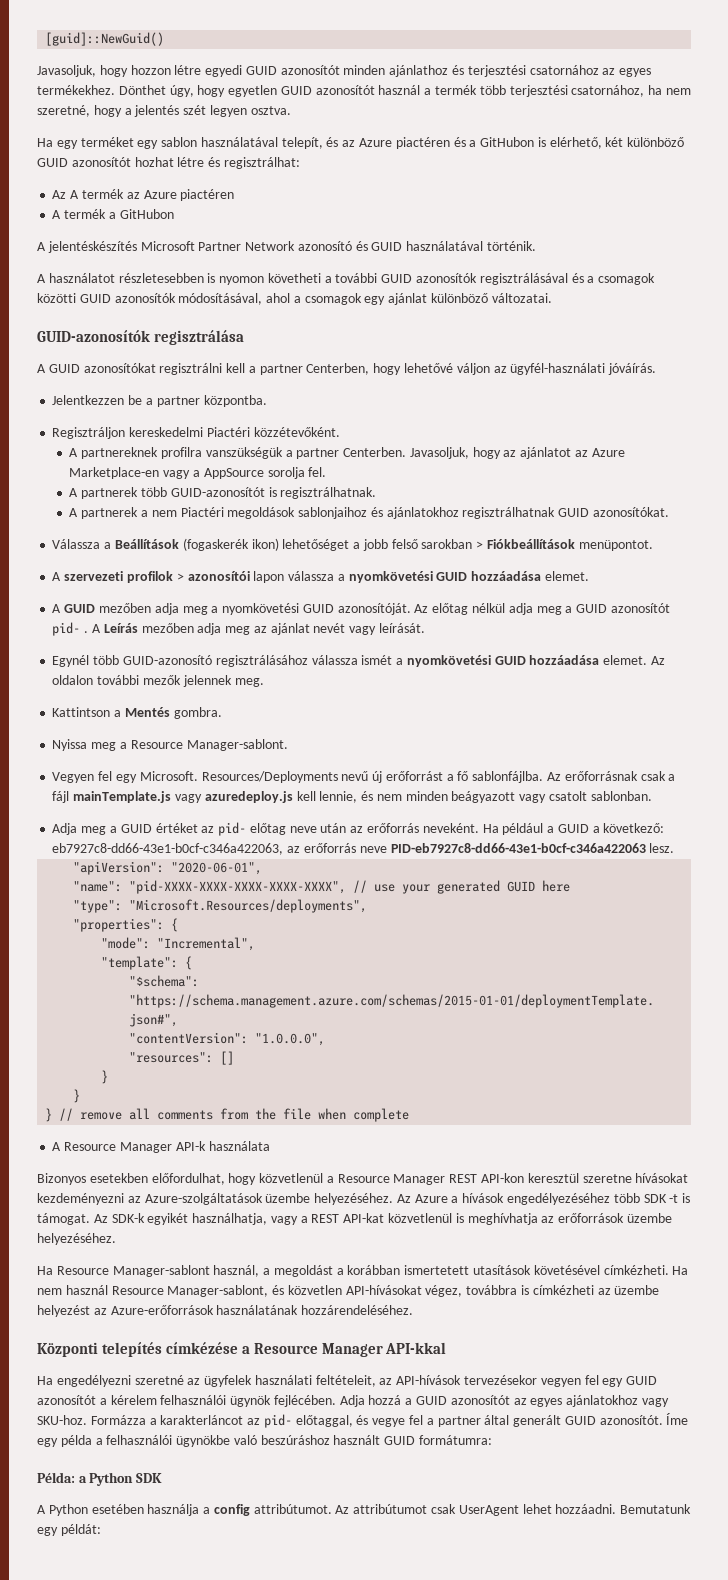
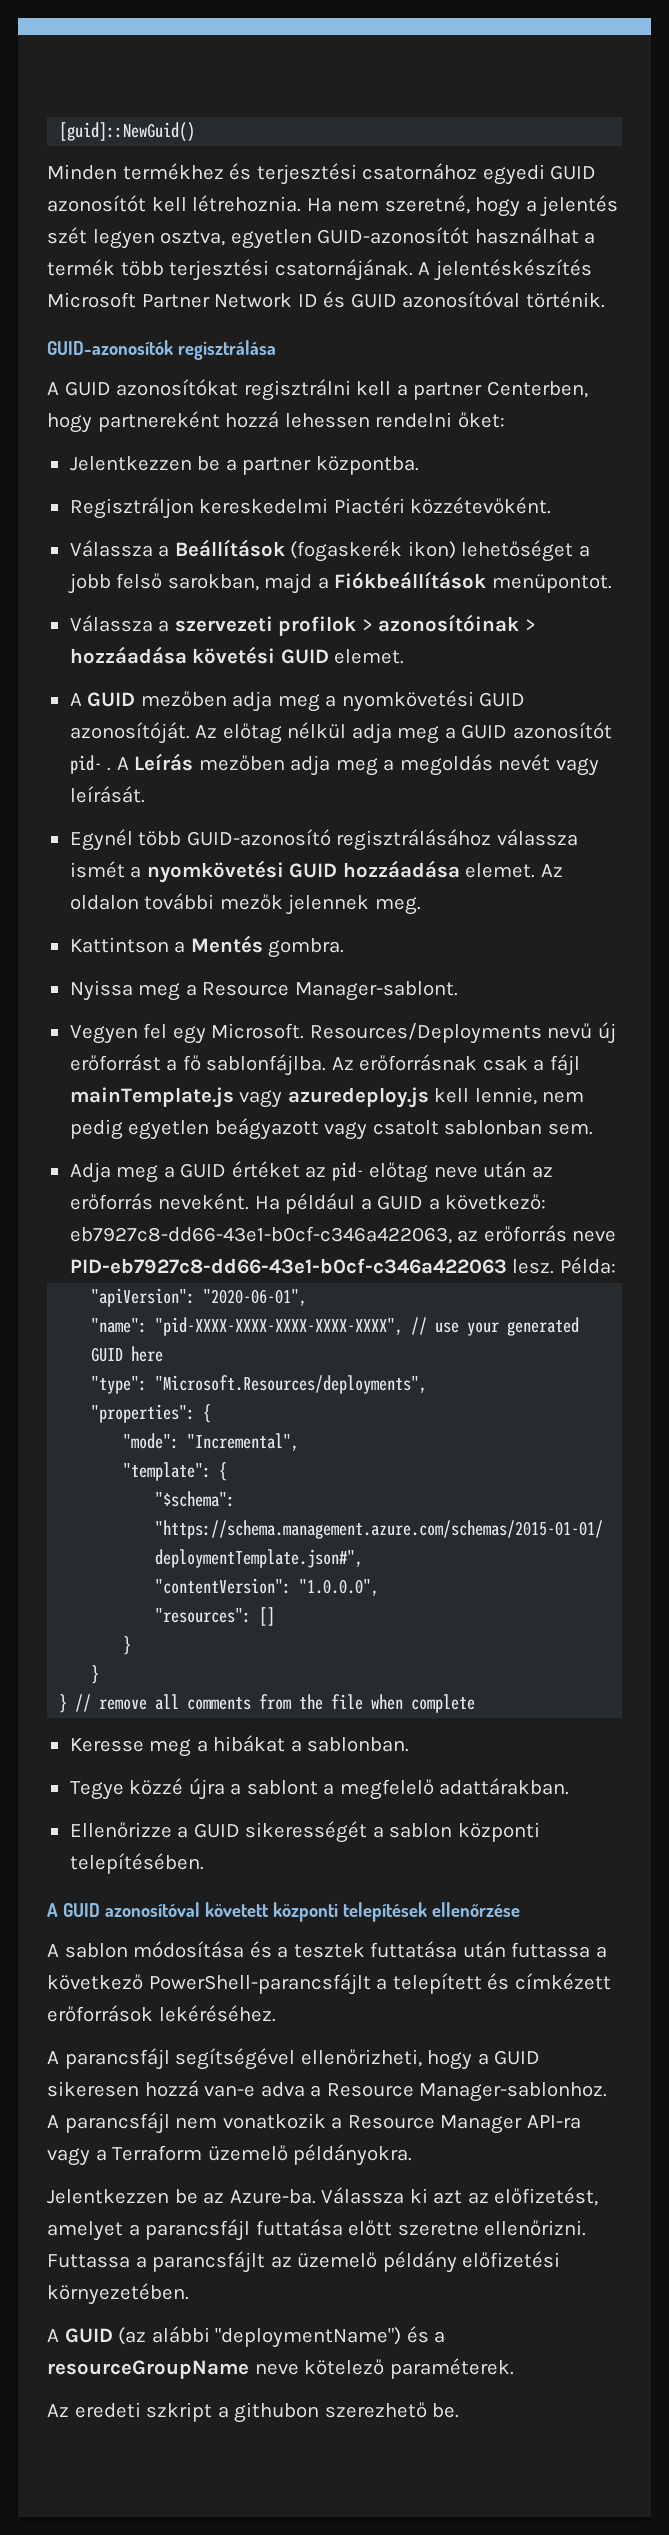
- Javasoljuk, hogy hozzon létre egyedi GUID azonosítót minden ajánlathoz és terjesztési csatornához az egyes termékekhez. Dönthet úgy, hogy egyetlen GUID azonosítót használ a termék több terjesztési csatornához, ha nem szeretné, hogy a jelentés szét legyen osztva.
- Ha egy terméket egy sablon használatával telepít, és az Azure piactéren és a GitHubon is elérhető, két különböző GUID azonosítót hozhat létre és regisztrálhat:
- Az A termék az Azure piactéren
- A termék a GitHubon
- A jelentéskészítés Microsoft Partner Network azonosító és GUID használatával történik.
+ Minden termékhez és terjesztési csatornához egyedi GUID azonosítót kell létrehoznia. Ha nem szeretné, hogy a jelentés szét legyen osztva, egyetlen GUID-azonosítót használhat a termék több terjesztési csatornájának. A jelentéskészítés Microsoft Partner Network ID és GUID azonosítóval történik.
- A használatot részletesebben is nyomon követheti a további GUID azonosítók regisztrálásával és a csomagok közötti GUID azonosítók módosításával, ahol a csomagok egy ajánlat különböző változatai.
- A GUID azonosítókat regisztrálni kell a partner Centerben, hogy lehetővé váljon az ügyfél-használati jóváírás.
+ A GUID azonosítókat regisztrálni kell a partner Centerben, hogy partnereként hozzá lehessen rendelni őket:
- A partnereknek profilra vanszükségük a partner Centerben. Javasoljuk, hogy az ajánlatot az Azure Marketplace-en vagy a AppSource sorolja fel.
- A partnerek több GUID-azonosítót is regisztrálhatnak.
- A partnerek a nem Piactéri megoldások sablonjaihoz és ajánlatokhoz regisztrálhatnak GUID azonosítókat.
- Válassza a Beállítások (fogaskerék ikon) lehetőséget a jobb felső sarokban > Fiókbeállítások menüpontot.
+ Válassza a Beállítások (fogaskerék ikon) lehetőséget a jobb felső sarokban, majd a Fiókbeállítások menüpontot.
- A szervezeti profilok > azonosítói lapon válassza a nyomkövetési GUID hozzáadása elemet.
+ Válassza a szervezeti profilok > azonosítóinak > hozzáadása követési GUID elemet.
- A Leírás mezőben adja meg az ajánlat nevét vagy leírását.
+ A Leírás mezőben adja meg a megoldás nevét vagy leírását.
- Az erőforrásnak csak a fájl mainTemplate.js vagy azuredeploy.js kell lennie, és nem minden beágyazott vagy csatolt sablonban.
+ Az erőforrásnak csak a fájl mainTemplate.js vagy azuredeploy.js kell lennie, nem pedig egyetlen beágyazott vagy csatolt sablonban sem.
+ Példa:
- A Resource Manager API-k használata
- Bizonyos esetekben előfordulhat, hogy közvetlenül a Resource Manager REST API-kon keresztül szeretne hívásokat kezdeményezni az Azure-szolgáltatások üzembe helyezéséhez. Az Azure a hívások engedélyezéséhez több SDK -t is támogat. Az SDK-k egyikét használhatja, vagy a REST API-kat közvetlenül is meghívhatja az erőforrások üzembe helyezéséhez.
- Ha Resource Manager-sablont használ, a megoldást a korábban ismertetett utasítások követésével címkézheti. Ha nem használ Resource Manager-sablont, és közvetlen API-hívásokat végez, továbbra is címkézheti az üzembe helyezést az Azure-erőforrások használatának hozzárendeléséhez.
- Központi telepítés címkézése a Resource Manager API-kkal
- Ha engedélyezni szeretné az ügyfelek használati feltételeit, az API-hívások tervezésekor vegyen fel egy GUID azonosítót a kérelem felhasználói ügynök fejlécében. Adja hozzá a GUID azonosítót az egyes ajánlatokhoz vagy SKU-hoz. Formázza a karakterláncot az pid- előtaggal, és vegye fel a partner által generált GUID azonosítót. Íme egy példa a felhasználói ügynökbe való beszúráshoz használt GUID formátumra:
- Példa: a Python SDK
- A Python esetében használja a config attribútumot. Az attribútumot csak UserAgent lehet hozzáadni. Bemutatunk egy példát:
+ Keresse meg a hibákat a sablonban.
+ Tegye közzé újra a sablont a megfelelő adattárakban.
+ Ellenőrizze a GUID sikerességét a sablon központi telepítésében.
+ A GUID azonosítóval követett központi telepítések ellenőrzése
+ A sablon módosítása és a tesztek futtatása után futtassa a következő PowerShell-parancsfájlt a telepített és címkézett erőforrások lekéréséhez.
+ A parancsfájl segítségével ellenőrizheti, hogy a GUID sikeresen hozzá van-e adva a Resource Manager-sablonhoz. A parancsfájl nem vonatkozik a Resource Manager API-ra vagy a Terraform üzemelő példányokra.
+ Jelentkezzen be az Azure-ba. Válassza ki azt az előfizetést, amelyet a parancsfájl futtatása előtt szeretne ellenőrizni. Futtassa a parancsfájlt az üzemelő példány előfizetési környezetében.
+ A GUID (az alábbi "deploymentName") és a resourceGroupName neve kötelező paraméterek.
+ Az eredeti szkript a githubon szerezhető be.

